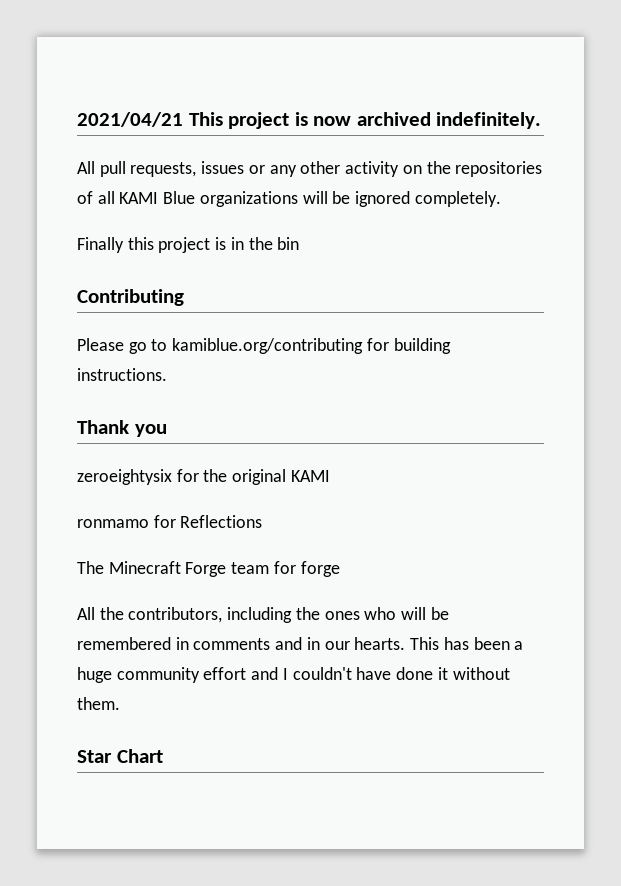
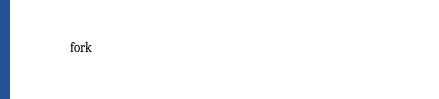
- 2021/04/21 This project is now archived indefinitely.
- All pull requests, issues or any other activity on the repositories of all KAMI Blue organizations will be ignored completely.
- Finally this project is in the bin
- Contributing
- Please go to kamiblue.org/contributing for building instructions.
- Thank you
- zeroeightysix for the original KAMI
- ronmamo for Reflections
- The Minecraft Forge team for forge
- All the contributors, including the ones who will be remembered in comments and in our hearts. This has been a huge community effort and I couldn't have done it without them.
- Star Chart
+ fork

